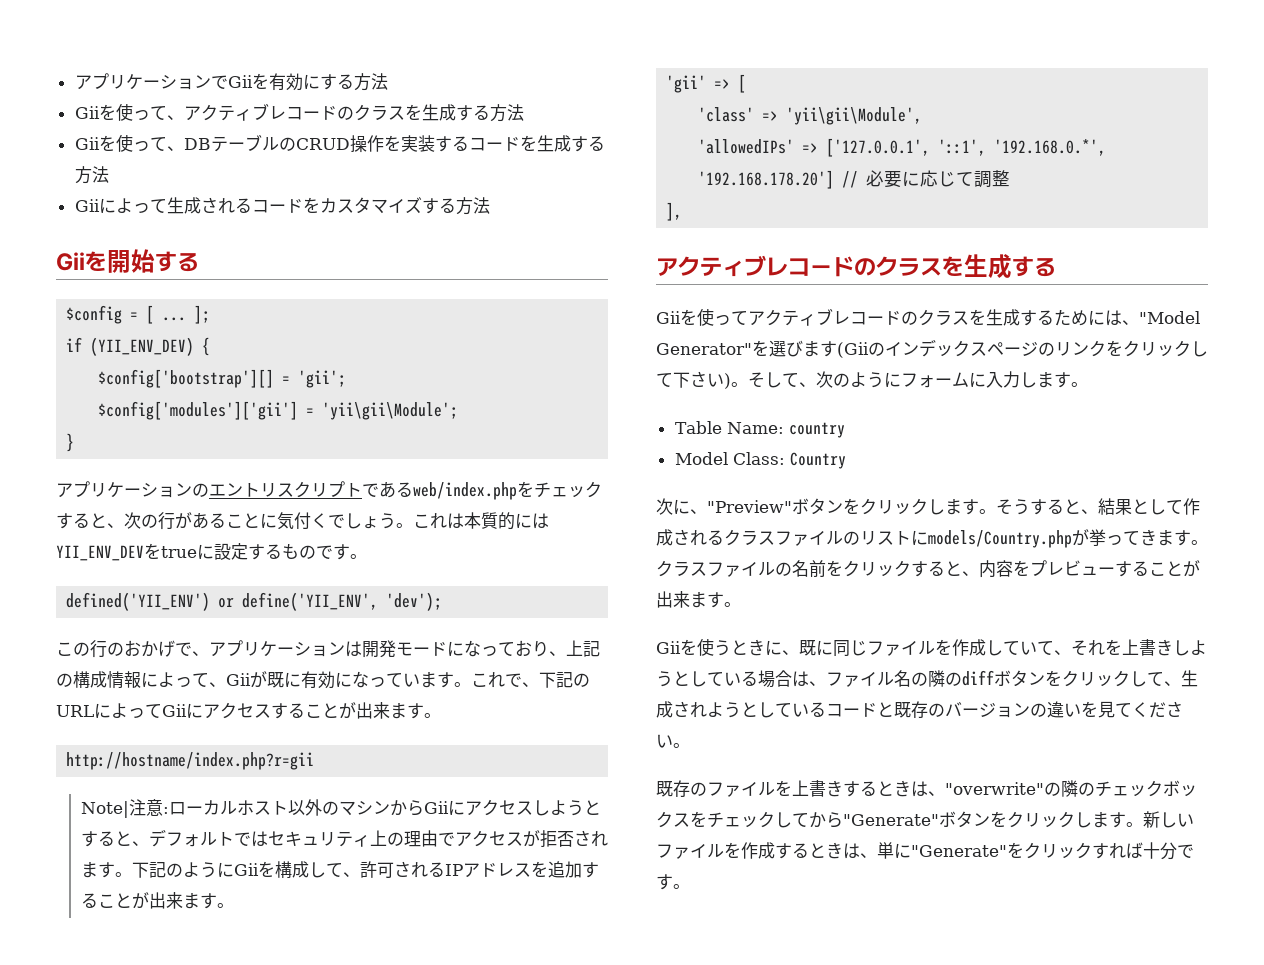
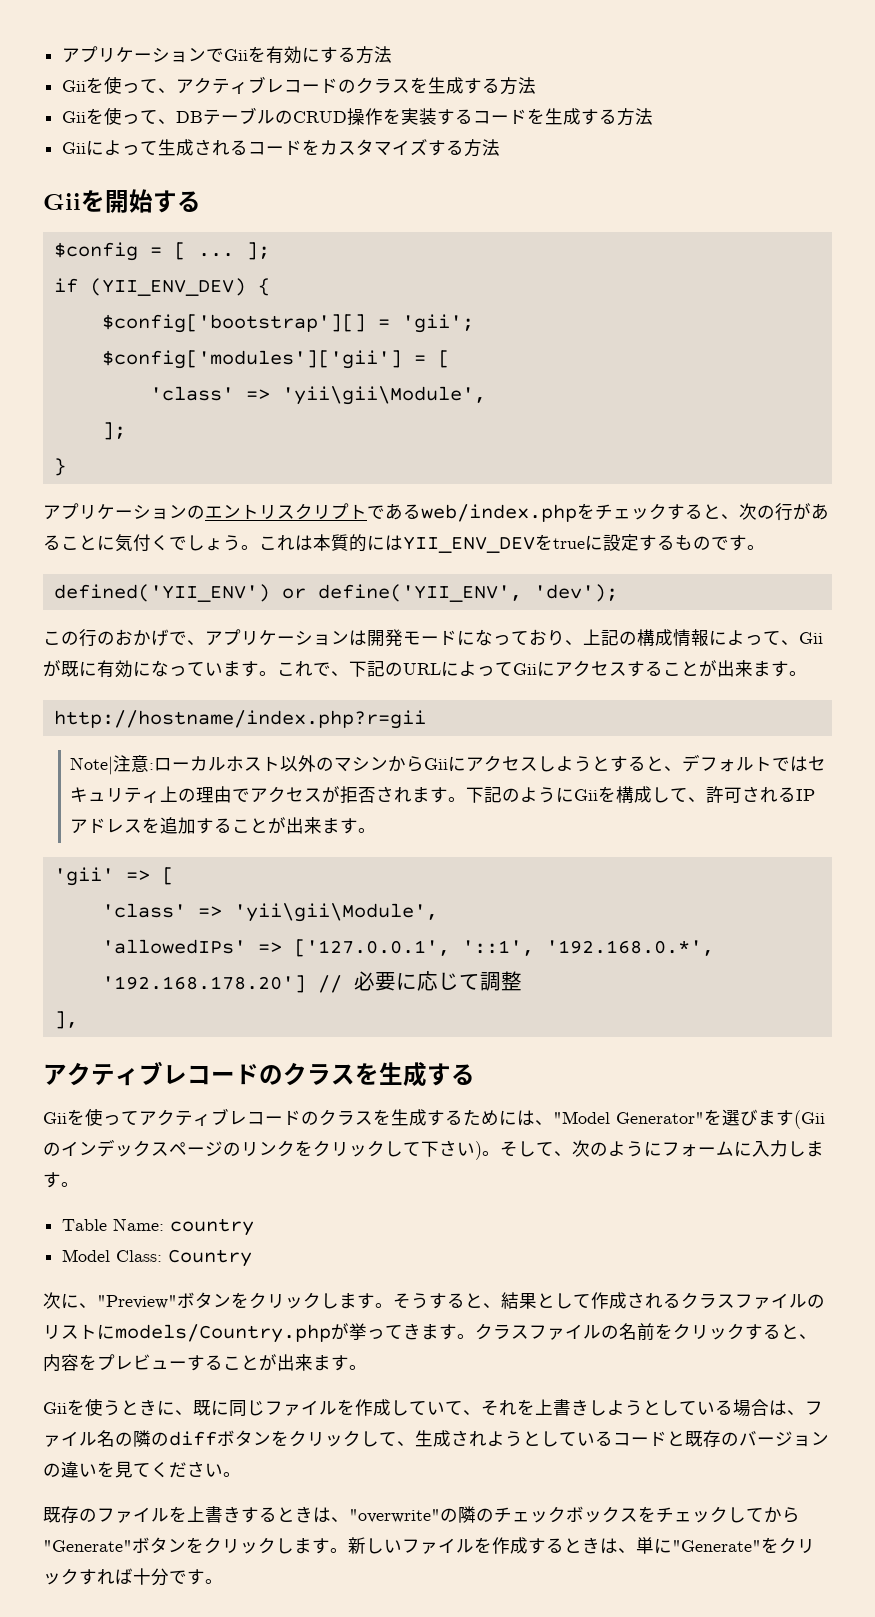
- $config['modules']['gii'] = 'yii\gii\Module';
+ $config['modules']['gii'] = [
+ 'class' => 'yii\gii\Module',
+ ];

